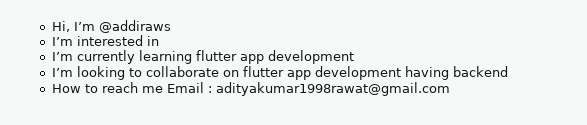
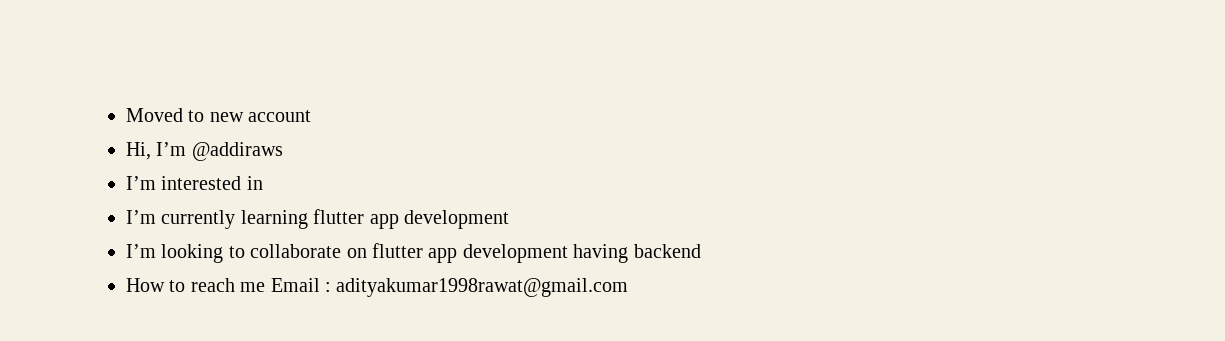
+ Moved to new account

